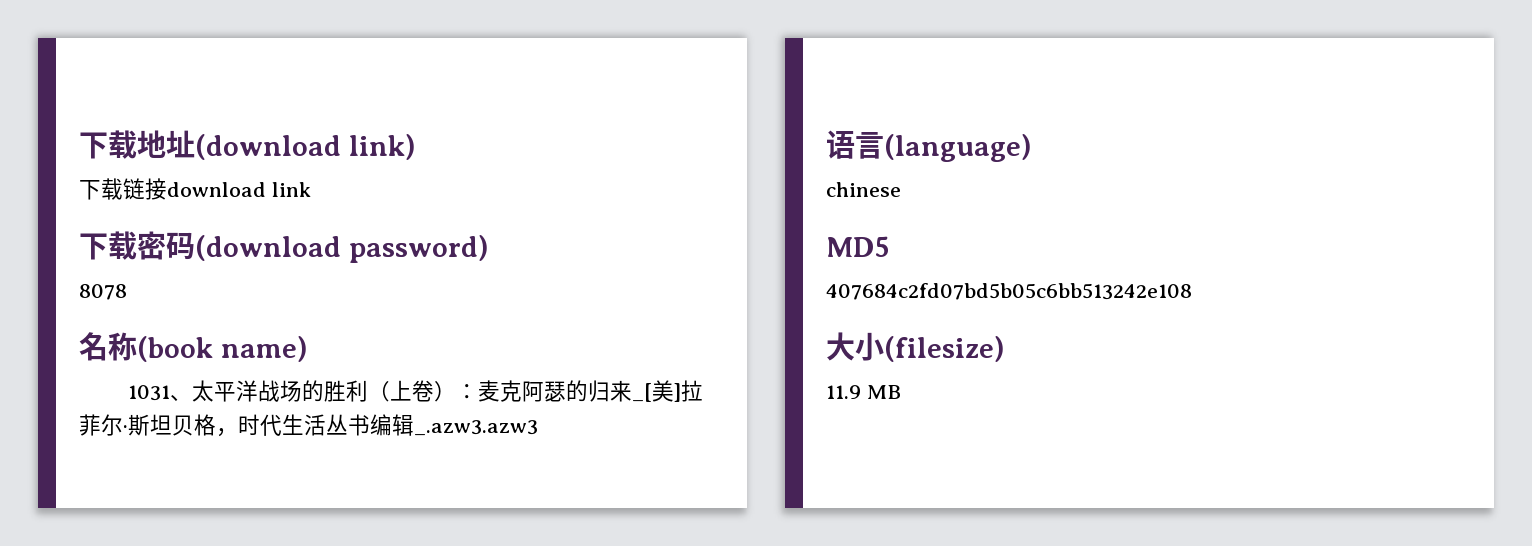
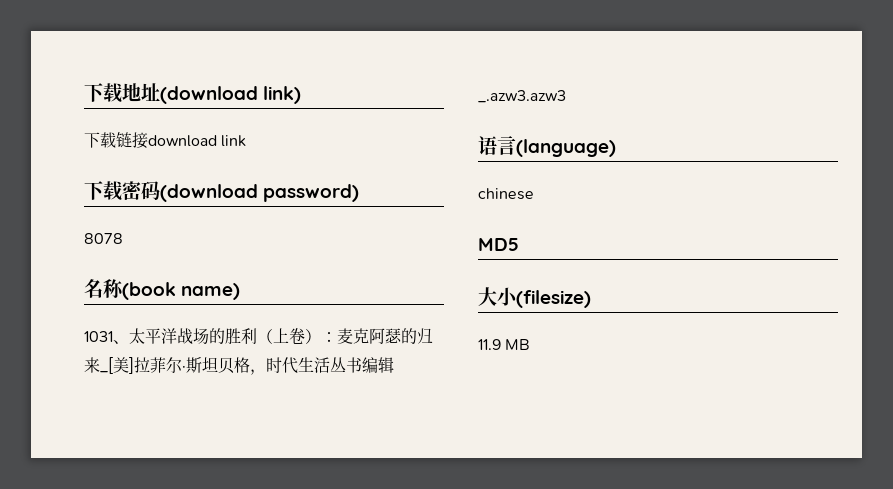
- 407684c2fd07bd5b05c6bb513242e108

